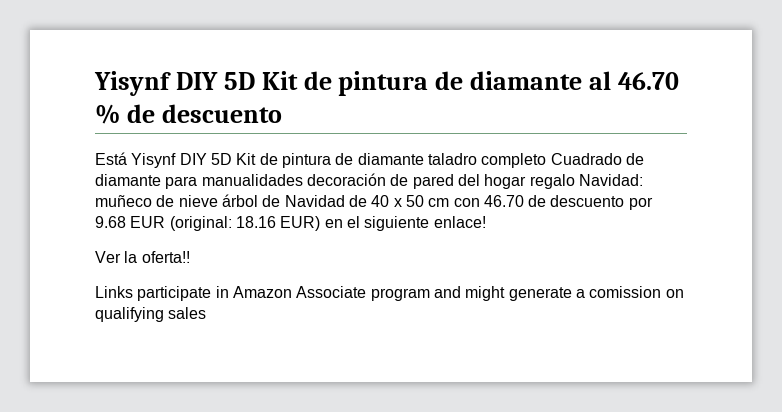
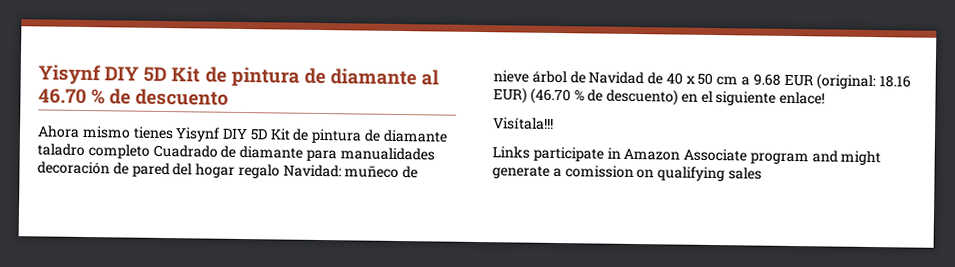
- Está Yisynf DIY 5D Kit de pintura de diamante taladro completo Cuadrado de diamante para manualidades decoración de pared del hogar regalo Navidad: muñeco de nieve árbol de Navidad de 40 x 50 cm con 46.70 de descuento por 9.68 EUR (original: 18.16 EUR) en el siguiente enlace!
+ Ahora mismo tienes Yisynf DIY 5D Kit de pintura de diamante taladro completo Cuadrado de diamante para manualidades decoración de pared del hogar regalo Navidad: muñeco de nieve árbol de Navidad de 40 x 50 cm a 9.68 EUR (original: 18.16 EUR) (46.70 % de descuento) en el siguiente enlace!
- Ver la oferta!!
+ Visítala!!!

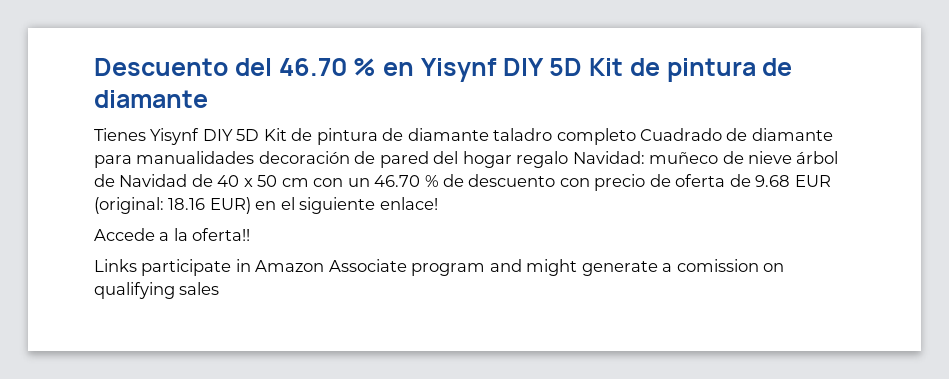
- Yisynf DIY 5D Kit de pintura de diamante al 46.70 % de descuento
- Ahora mismo tienes Yisynf DIY 5D Kit de pintura de diamante taladro completo Cuadrado de diamante para manualidades decoración de pared del hogar regalo Navidad: muñeco de nieve árbol de Navidad de 40 x 50 cm a 9.68 EUR (original: 18.16 EUR) (46.70 % de descuento) en el siguiente enlace!
+ Descuento del 46.70 % en Yisynf DIY 5D Kit de pintura de diamante
+ Tienes Yisynf DIY 5D Kit de pintura de diamante taladro completo Cuadrado de diamante para manualidades decoración de pared del hogar regalo Navidad: muñeco de nieve árbol de Navidad de 40 x 50 cm con un 46.70 % de descuento con precio de oferta de 9.68 EUR (original: 18.16 EUR) en el siguiente enlace!
- Visítala!!!
+ Accede a la oferta!!

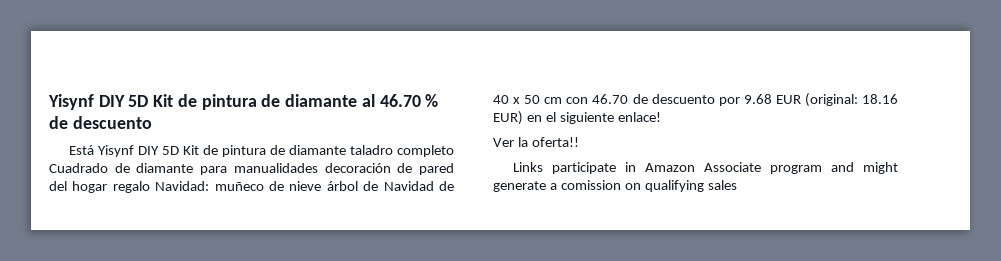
- Descuento del 46.70 % en Yisynf DIY 5D Kit de pintura de diamante
- Tienes Yisynf DIY 5D Kit de pintura de diamante taladro completo Cuadrado de diamante para manualidades decoración de pared del hogar regalo Navidad: muñeco de nieve árbol de Navidad de 40 x 50 cm con un 46.70 % de descuento con precio de oferta de 9.68 EUR (original: 18.16 EUR) en el siguiente enlace!
+ Yisynf DIY 5D Kit de pintura de diamante al 46.70 % de descuento
+ Está Yisynf DIY 5D Kit de pintura de diamante taladro completo Cuadrado de diamante para manualidades decoración de pared del hogar regalo Navidad: muñeco de nieve árbol de Navidad de 40 x 50 cm con 46.70 de descuento por 9.68 EUR (original: 18.16 EUR) en el siguiente enlace!
- Accede a la oferta!!
+ Ver la oferta!!

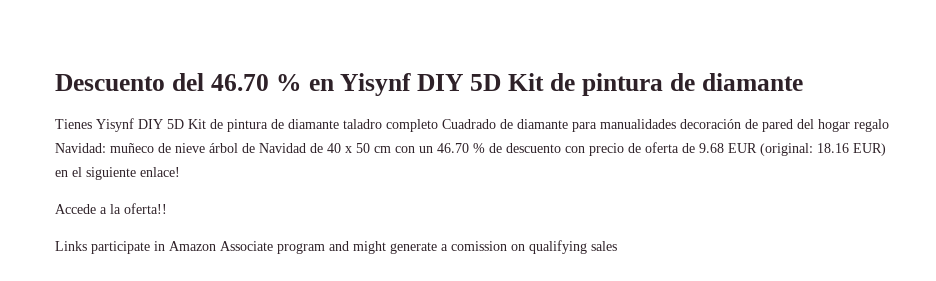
- Yisynf DIY 5D Kit de pintura de diamante al 46.70 % de descuento
- Está Yisynf DIY 5D Kit de pintura de diamante taladro completo Cuadrado de diamante para manualidades decoración de pared del hogar regalo Navidad: muñeco de nieve árbol de Navidad de 40 x 50 cm con 46.70 de descuento por 9.68 EUR (original: 18.16 EUR) en el siguiente enlace!
+ Descuento del 46.70 % en Yisynf DIY 5D Kit de pintura de diamante
+ Tienes Yisynf DIY 5D Kit de pintura de diamante taladro completo Cuadrado de diamante para manualidades decoración de pared del hogar regalo Navidad: muñeco de nieve árbol de Navidad de 40 x 50 cm con un 46.70 % de descuento con precio de oferta de 9.68 EUR (original: 18.16 EUR) en el siguiente enlace!
- Ver la oferta!!
+ Accede a la oferta!!

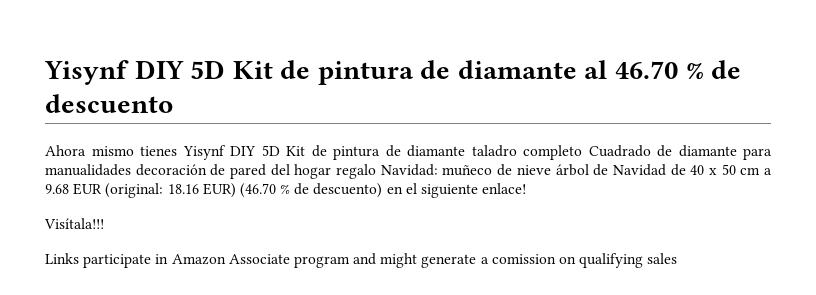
- Descuento del 46.70 % en Yisynf DIY 5D Kit de pintura de diamante
- Tienes Yisynf DIY 5D Kit de pintura de diamante taladro completo Cuadrado de diamante para manualidades decoración de pared del hogar regalo Navidad: muñeco de nieve árbol de Navidad de 40 x 50 cm con un 46.70 % de descuento con precio de oferta de 9.68 EUR (original: 18.16 EUR) en el siguiente enlace!
+ Yisynf DIY 5D Kit de pintura de diamante al 46.70 % de descuento
+ Ahora mismo tienes Yisynf DIY 5D Kit de pintura de diamante taladro completo Cuadrado de diamante para manualidades decoración de pared del hogar regalo Navidad: muñeco de nieve árbol de Navidad de 40 x 50 cm a 9.68 EUR (original: 18.16 EUR) (46.70 % de descuento) en el siguiente enlace!
- Accede a la oferta!!
+ Visítala!!!

